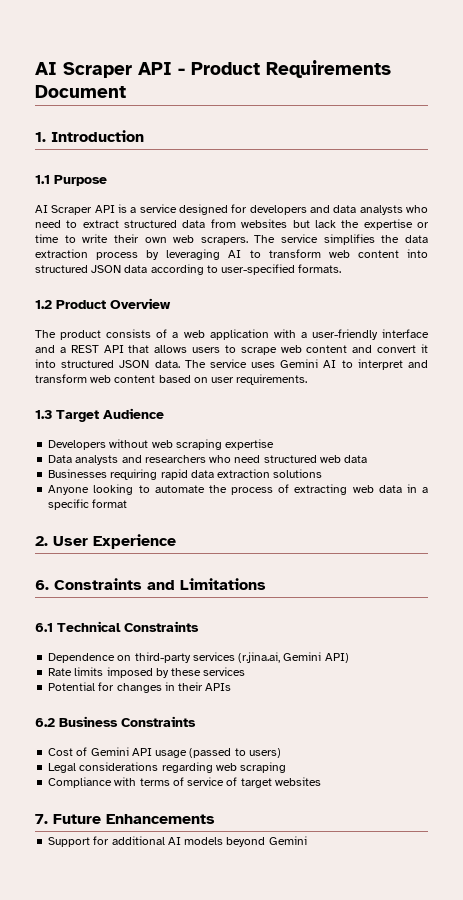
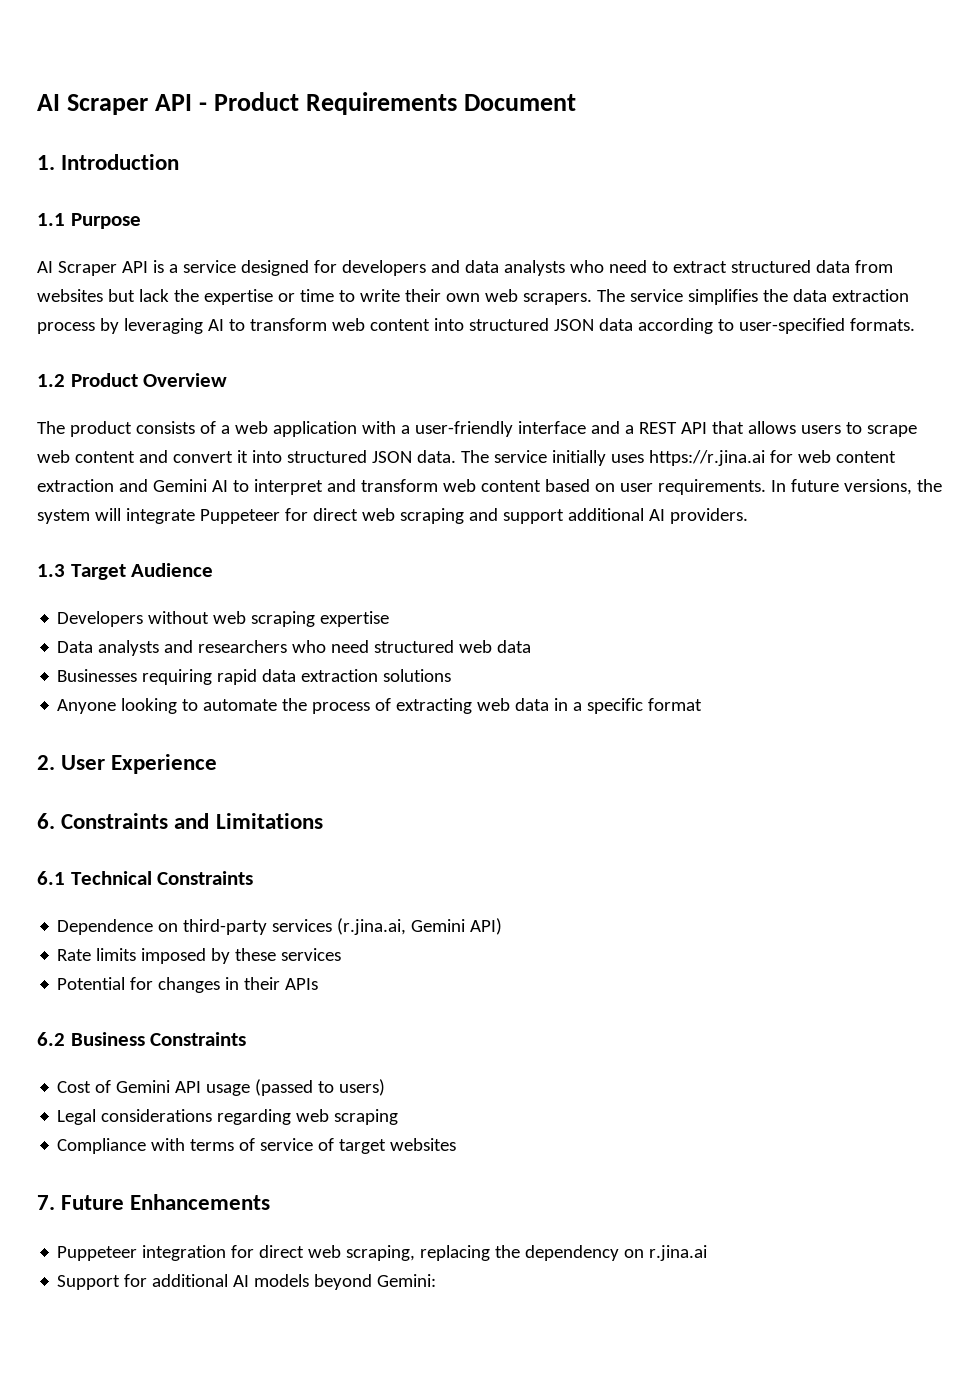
- The service uses Gemini AI to interpret and transform web content based on user requirements.
+ The service initially uses https://r.jina.ai for web content extraction and Gemini AI to interpret and transform web content based on user requirements. In future versions, the system will integrate Puppeteer for direct web scraping and support additional AI providers.
+ Puppeteer integration for direct web scraping, replacing the dependency on r.jina.ai
- Support for additional AI models beyond Gemini
+ Support for additional AI models beyond Gemini:

